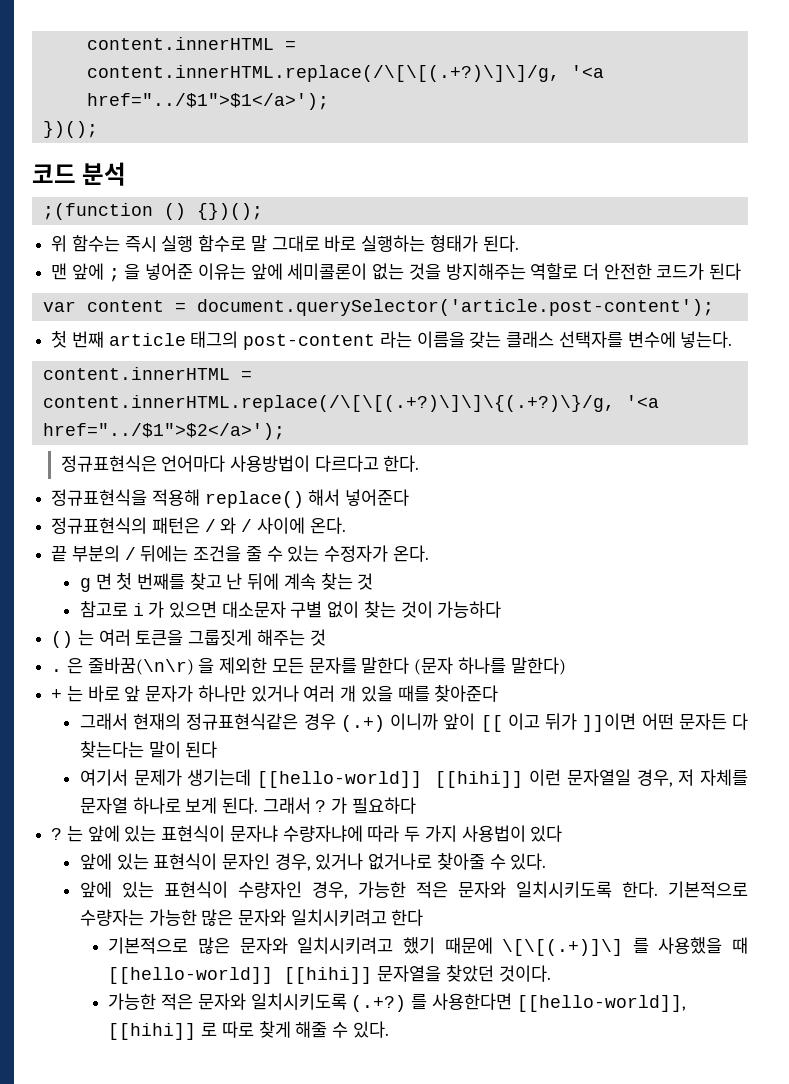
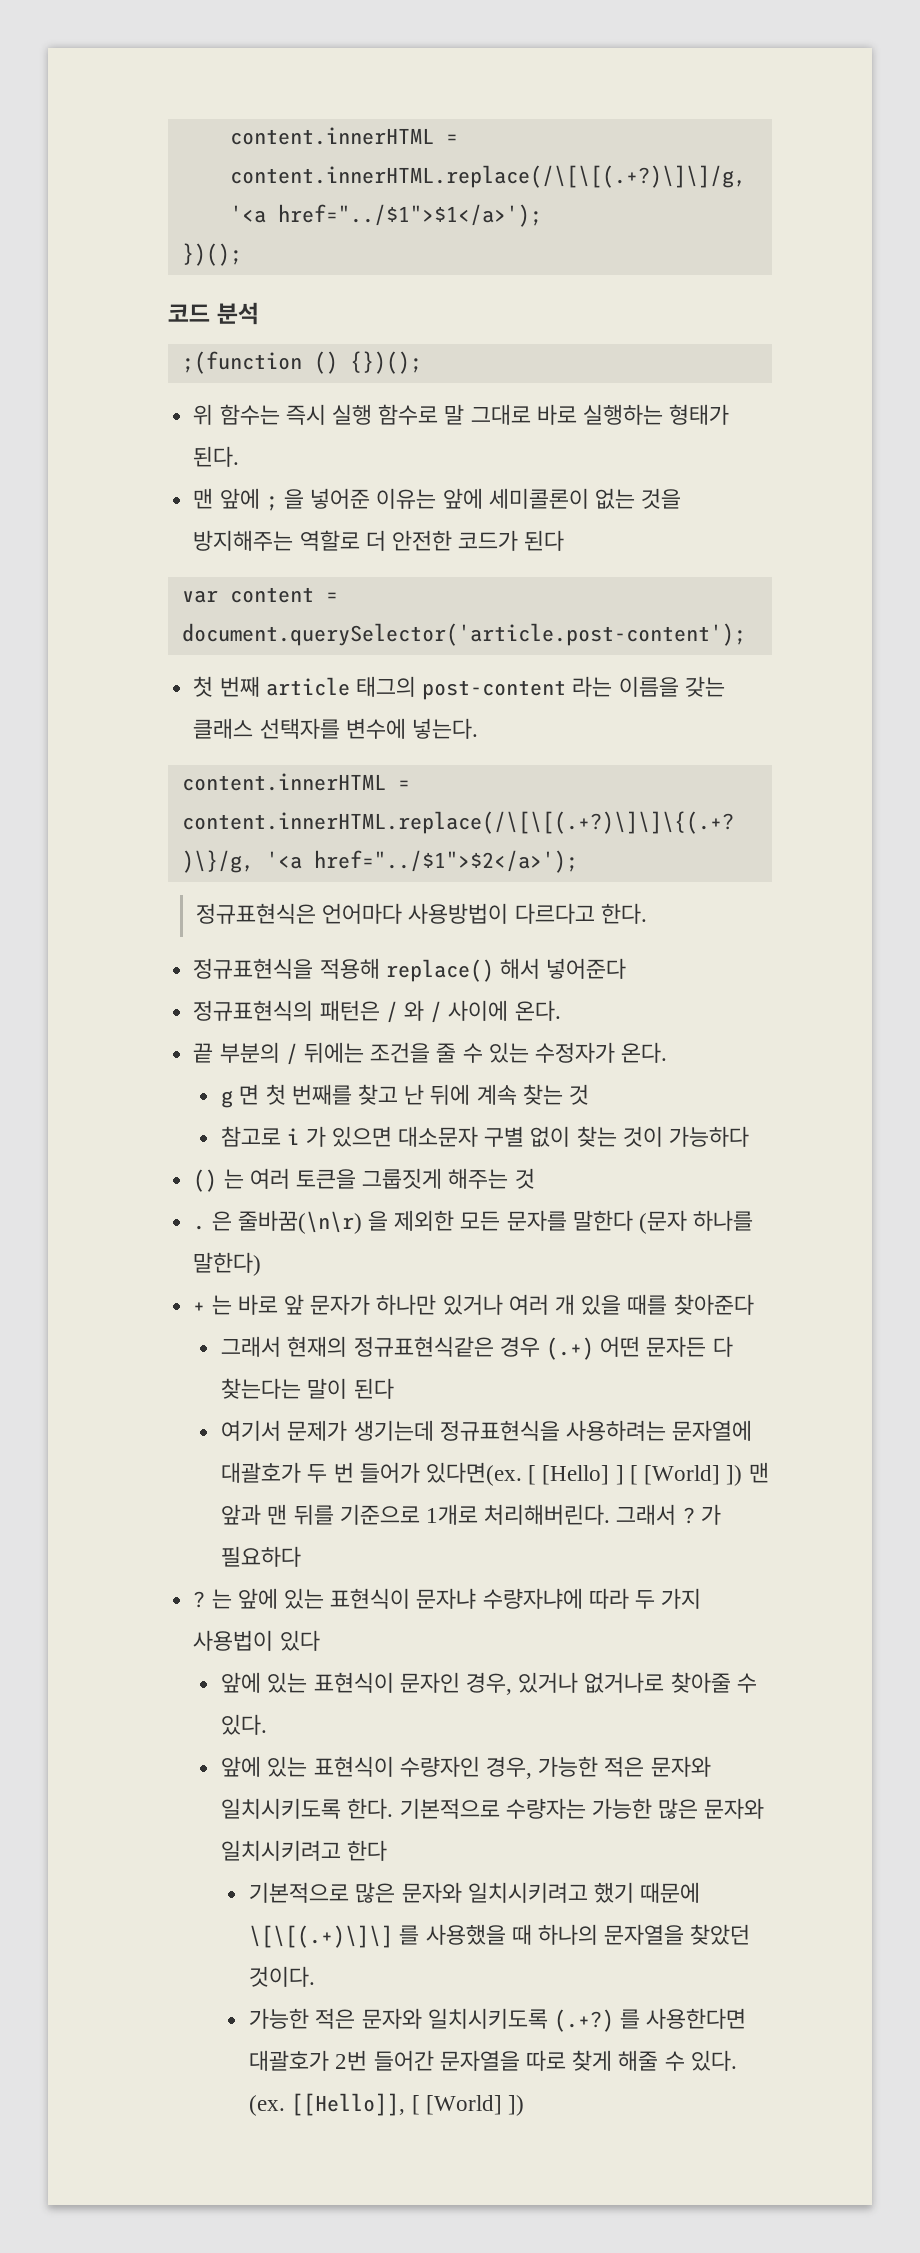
- 그래서 현재의 정규표현식같은 경우 (.+) 이니까 앞이 [[ 이고 뒤가 ]]이면 어떤 문자든 다 찾는다는 말이 된다
+ 그래서 현재의 정규표현식같은 경우 (.+) 어떤 문자든 다 찾는다는 말이 된다
- 여기서 문제가 생기는데 [[hello-world]] [[hihi]] 이런 문자열일 경우, 저 자체를 문자열 하나로 보게 된다.
+ 여기서 문제가 생기는데 정규표현식을 사용하려는 문자열에 대괄호가 두 번 들어가 있다면(ex. [ [Hello] ] [ [World] ]) 맨 앞과 맨 뒤를 기준으로 1개로 처리해버린다.
- 기본적으로 많은 문자와 일치시키려고 했기 때문에 \[\[(.+)]\] 를 사용했을 때 [[hello-world]] [[hihi]] 문자열을 찾았던 것이다.
+ 기본적으로 많은 문자와 일치시키려고 했기 때문에 \[\[(.+)\]\] 를 사용했을 때 하나의 문자열을 찾았던 것이다.
- 를 사용한다면 [[hello-world]], [[hihi]] 로 따로 찾게 해줄 수 있다.
+ 를 사용한다면 대괄호가 2번 들어간 문자열을 따로 찾게 해줄 수 있다.
+ (ex. [[Hello]], [ [World] ])

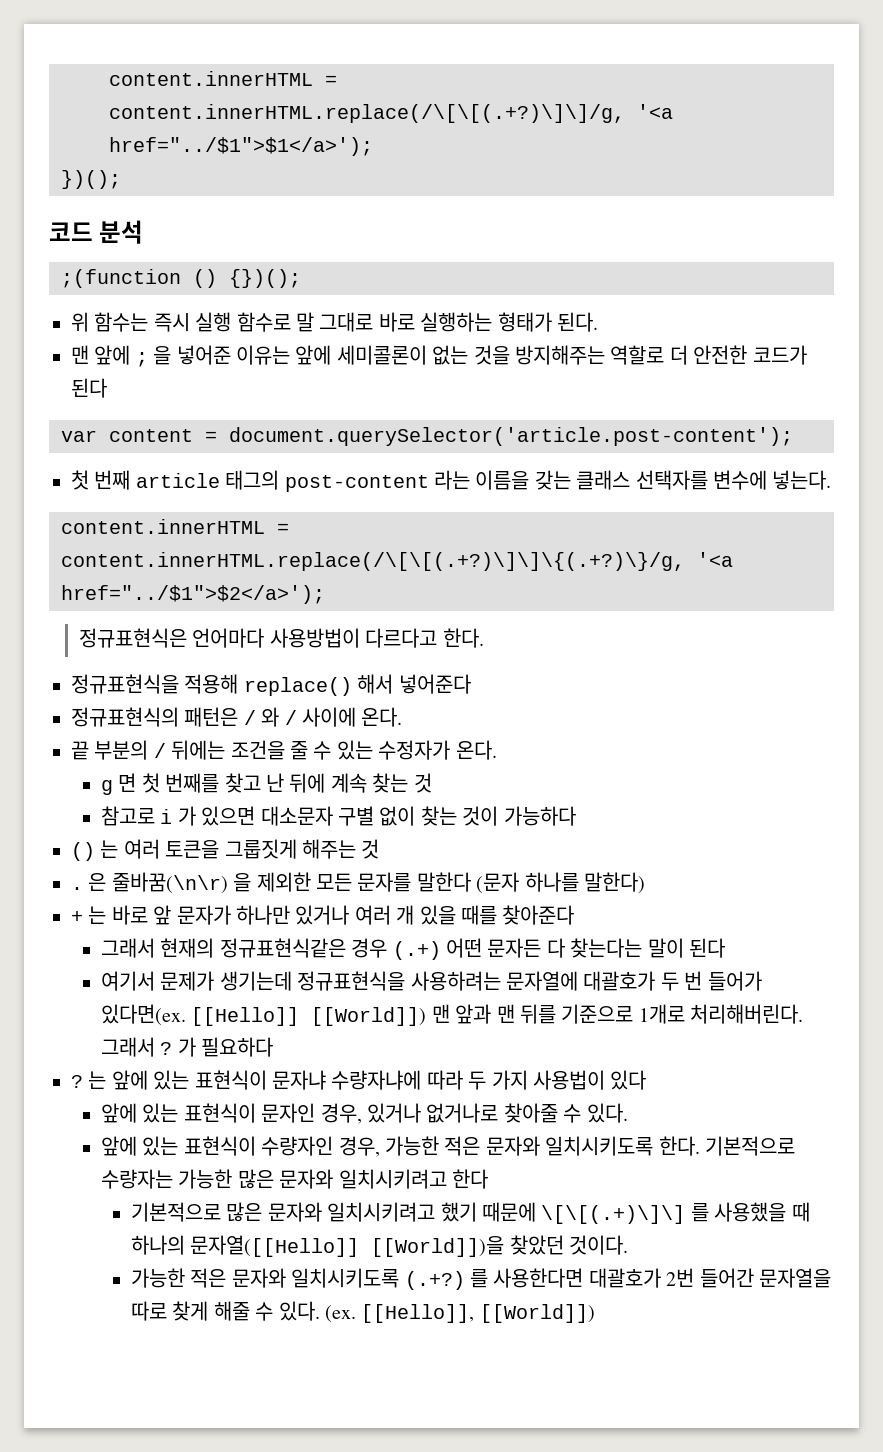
- [ [Hello] ] [ [World] ]) 맨 앞과 맨 뒤를 기준으로 1개로 처리해버린다.
+ [[Hello]] [[World]]) 맨 앞과 맨 뒤를 기준으로 1개로 처리해버린다.
- 기본적으로 많은 문자와 일치시키려고 했기 때문에 \[\[(.+)\]\] 를 사용했을 때 하나의 문자열을 찾았던 것이다.
+ 기본적으로 많은 문자와 일치시키려고 했기 때문에 \[\[(.+)\]\] 를 사용했을 때 하나의 문자열([[Hello]] [[World]])을 찾았던 것이다.
- [[Hello]], [ [World] ])
+ [[Hello]], [[World]])

